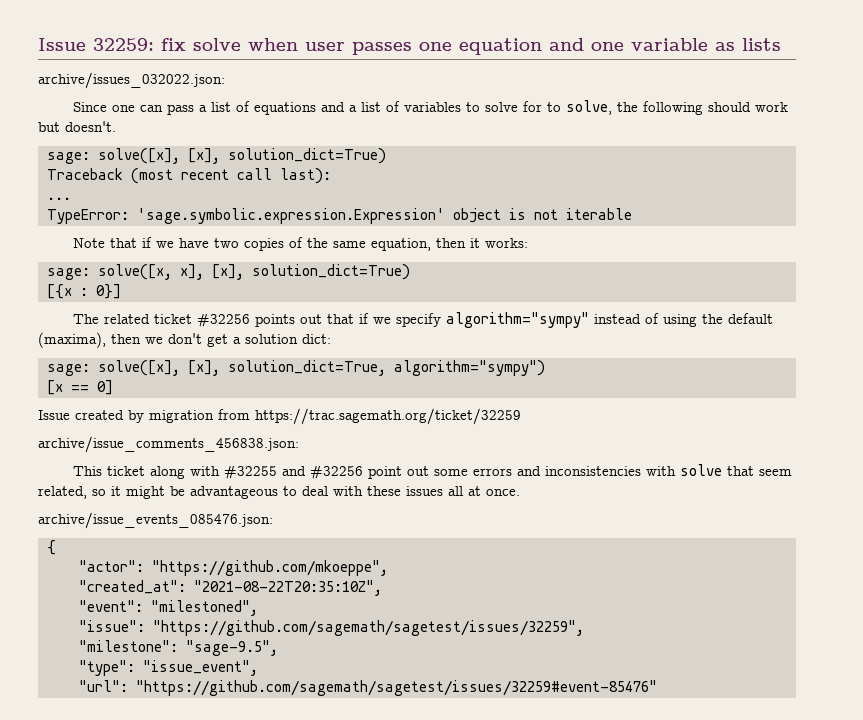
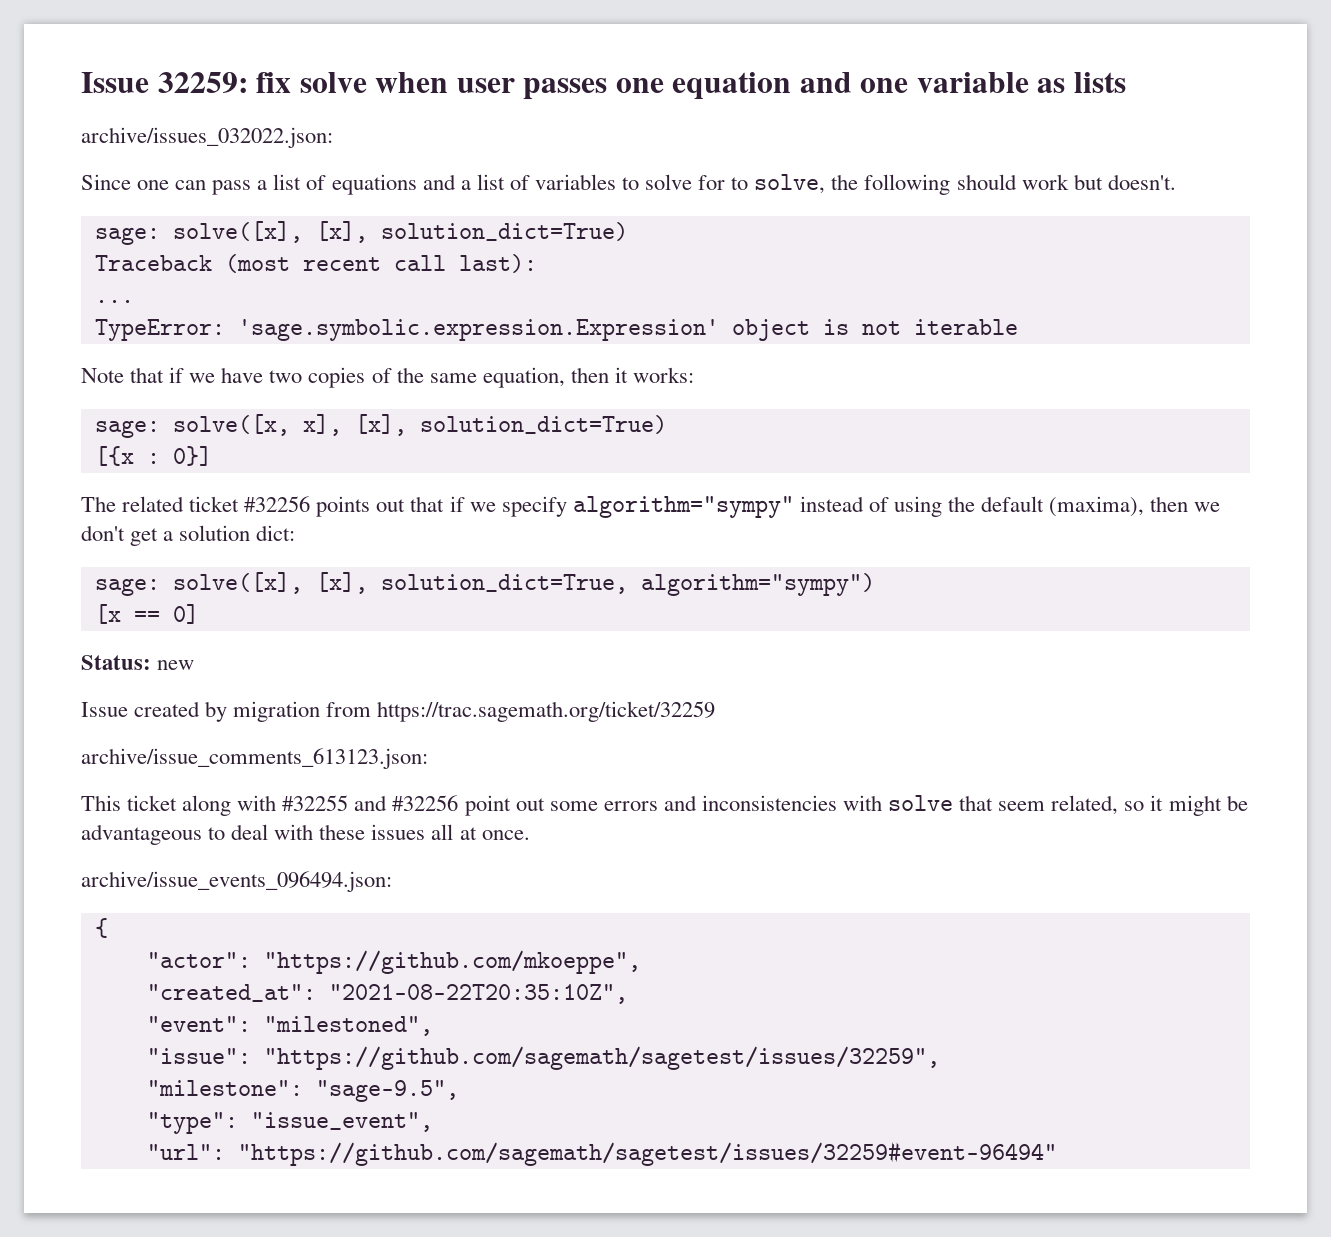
+ Status: new
- archive/issue_comments_456838.json:
+ archive/issue_comments_613123.json:
- archive/issue_events_085476.json:
+ archive/issue_events_096494.json:
- "url": "https://github.com/sagemath/sagetest/issues/32259#event-85476"
+ "url": "https://github.com/sagemath/sagetest/issues/32259#event-96494"

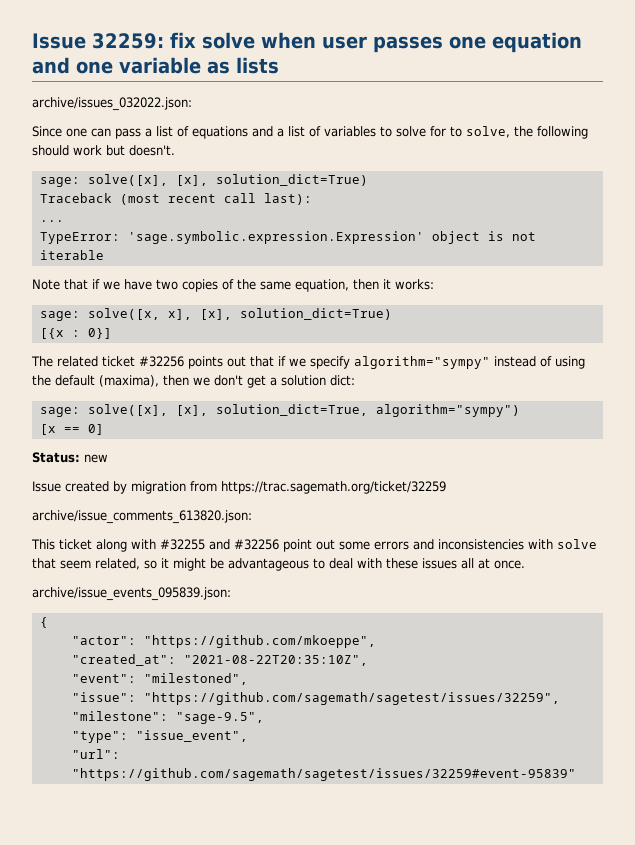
- archive/issue_comments_613123.json:
+ archive/issue_comments_613820.json:
- archive/issue_events_096494.json:
+ archive/issue_events_095839.json:
- "url": "https://github.com/sagemath/sagetest/issues/32259#event-96494"
+ "url": "https://github.com/sagemath/sagetest/issues/32259#event-95839"

